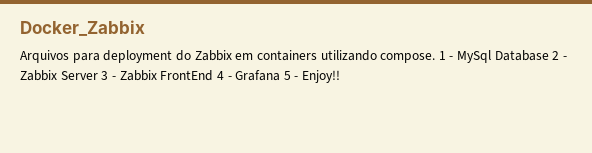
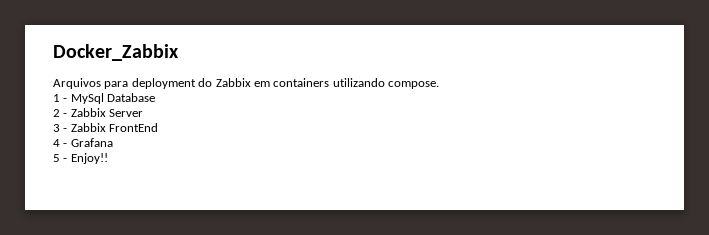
- Arquivos para deployment do Zabbix em containers utilizando compose. 1 - MySql Database 2 - Zabbix Server 3 - Zabbix FrontEnd 4 - Grafana 5 - Enjoy!!
+ Arquivos para deployment do Zabbix em containers utilizando compose.
+ 1 - MySql Database
+ 2 - Zabbix Server
+ 3 - Zabbix FrontEnd
+ 4 - Grafana
+ 5 - Enjoy!!

